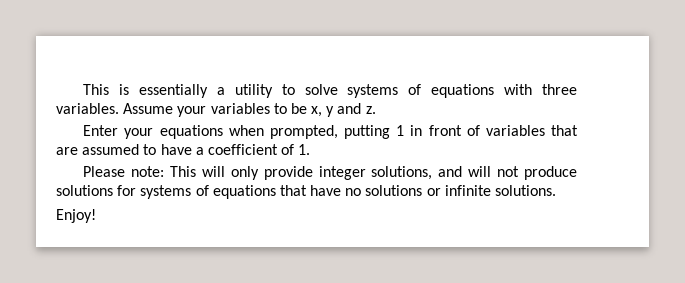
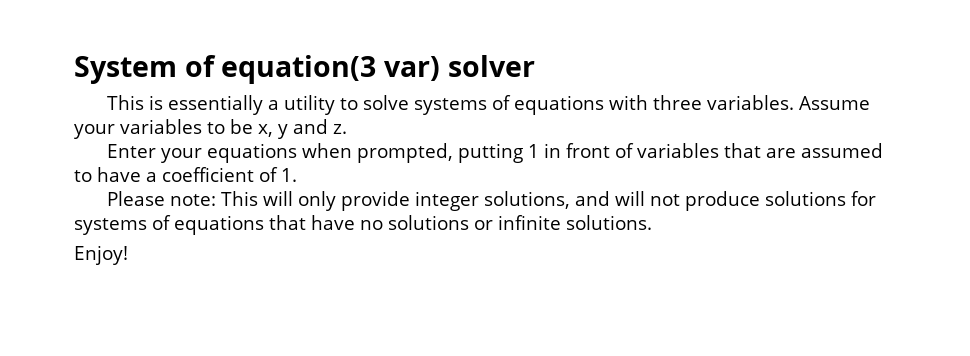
+ System of equation(3 var) solver

